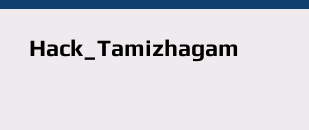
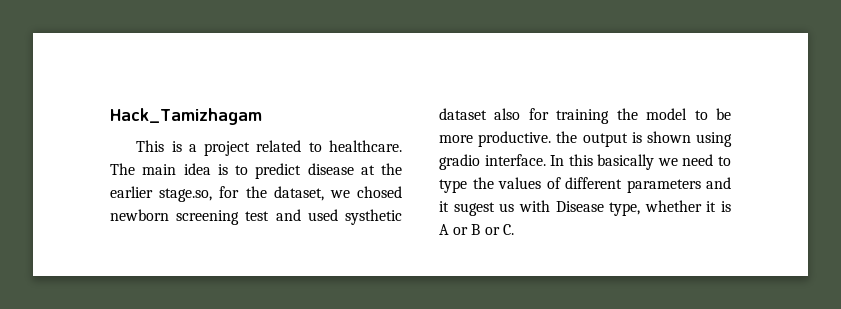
+ This is a project related to healthcare. The main idea is to predict disease at the earlier stage.so, for the dataset, we chosed newborn screening test and used systhetic dataset also for training the model to be more productive. the output is shown using gradio interface. In this basically we need to type the values of different parameters and it sugest us with Disease type, whether it is A or B or C.

